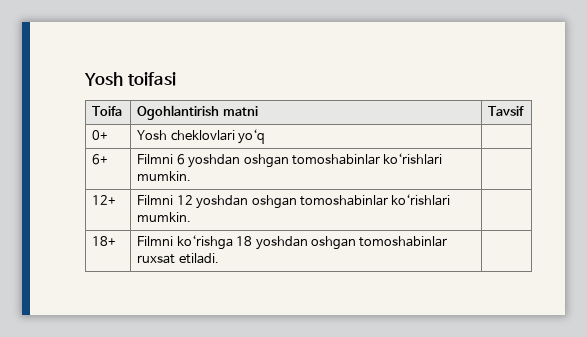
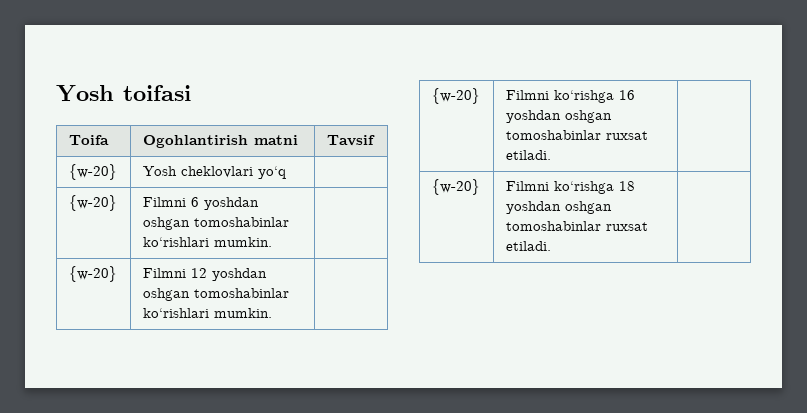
- 0+ | Yosh cheklovlari yo‘q |
+ {w-20} | Yosh cheklovlari yo‘q |
- 6+ | Filmni 6 yoshdan oshgan tomoshabinlar ko‘rishlari mumkin. |
+ {w-20} | Filmni 6 yoshdan oshgan tomoshabinlar ko‘rishlari mumkin. |
- 12+ | Filmni 12 yoshdan oshgan tomoshabinlar ko‘rishlari mumkin. |
+ {w-20} | Filmni 12 yoshdan oshgan tomoshabinlar ko‘rishlari mumkin. |
- 18+ | Filmni ko‘rishga 18 yoshdan oshgan tomoshabinlar ruxsat etiladi. |
+ {w-20} | Filmni ko‘rishga 16 yoshdan oshgan tomoshabinlar ruxsat etiladi. |
+ {w-20} | Filmni ko‘rishga 18 yoshdan oshgan tomoshabinlar ruxsat etiladi. |

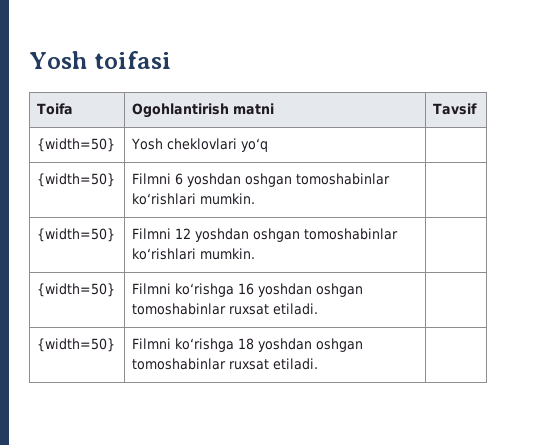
- {w-20} | Yosh cheklovlari yo‘q |
+ {width=50} | Yosh cheklovlari yo‘q |
- {w-20} | Filmni 6 yoshdan oshgan tomoshabinlar ko‘rishlari mumkin. |
+ {width=50} | Filmni 6 yoshdan oshgan tomoshabinlar ko‘rishlari mumkin. |
- {w-20} | Filmni 12 yoshdan oshgan tomoshabinlar ko‘rishlari mumkin. |
+ {width=50} | Filmni 12 yoshdan oshgan tomoshabinlar ko‘rishlari mumkin. |
- {w-20} | Filmni ko‘rishga 16 yoshdan oshgan tomoshabinlar ruxsat etiladi. |
+ {width=50} | Filmni ko‘rishga 16 yoshdan oshgan tomoshabinlar ruxsat etiladi. |
- {w-20} | Filmni ko‘rishga 18 yoshdan oshgan tomoshabinlar ruxsat etiladi. |
+ {width=50} | Filmni ko‘rishga 18 yoshdan oshgan tomoshabinlar ruxsat etiladi. |

